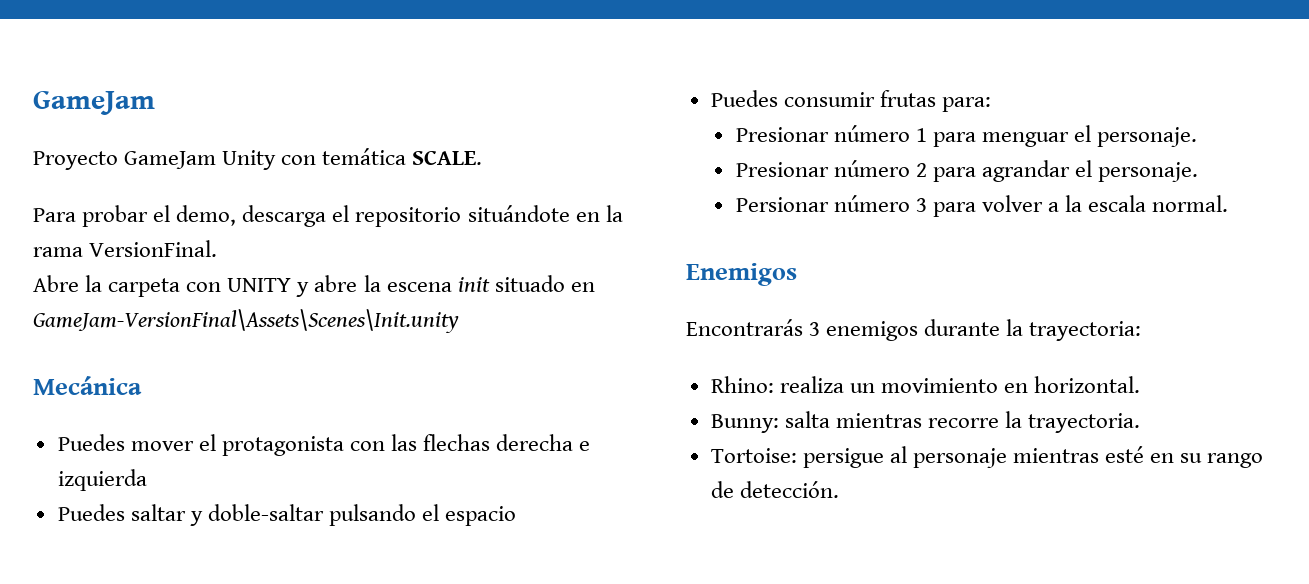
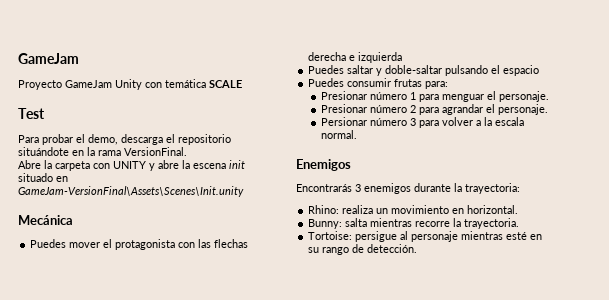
- Proyecto GameJam Unity con temática SCALE.
+ Proyecto GameJam Unity con temática SCALE
+ Test

